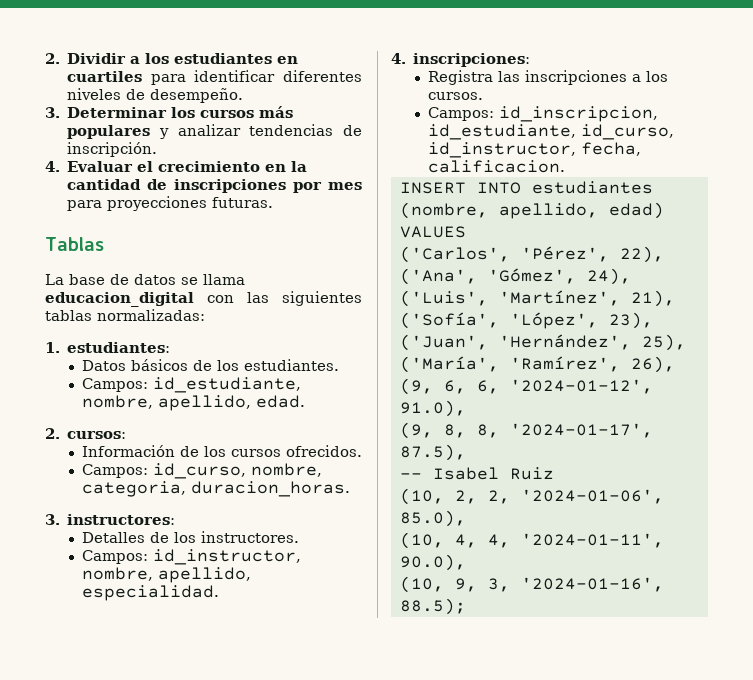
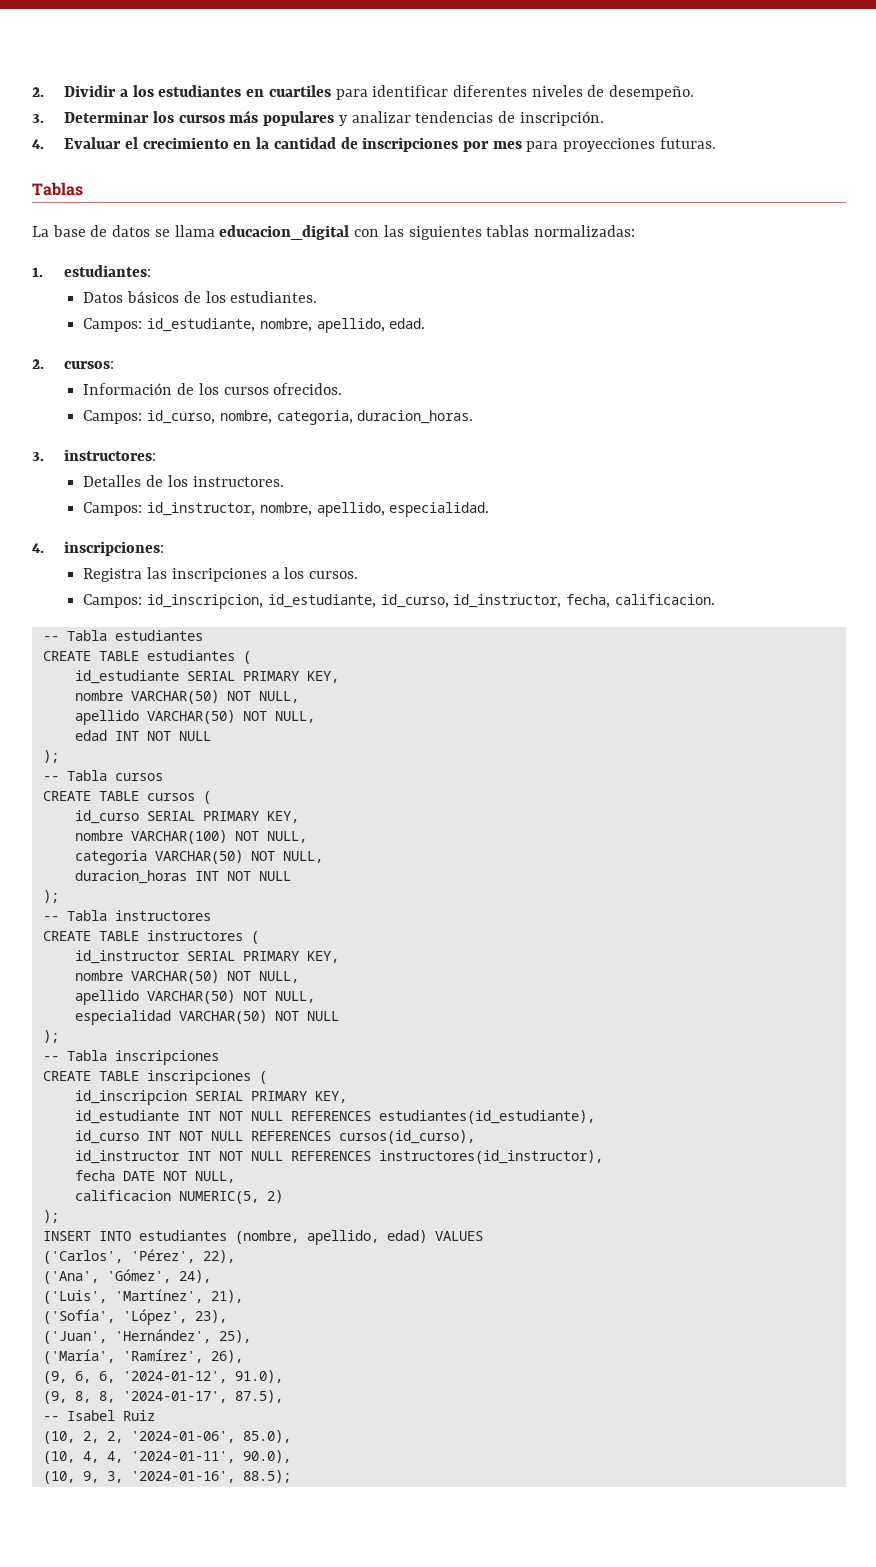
+ -- Tabla estudiantes
+ CREATE TABLE estudiantes (
+ id_estudiante SERIAL PRIMARY KEY,
+ nombre VARCHAR(50) NOT NULL,
+ apellido VARCHAR(50) NOT NULL,
+ edad INT NOT NULL
+ );
+ -- Tabla cursos
+ CREATE TABLE cursos (
+ id_curso SERIAL PRIMARY KEY,
+ nombre VARCHAR(100) NOT NULL,
+ categoria VARCHAR(50) NOT NULL,
+ duracion_horas INT NOT NULL
+ );
+ -- Tabla instructores
+ CREATE TABLE instructores (
+ id_instructor SERIAL PRIMARY KEY,
+ nombre VARCHAR(50) NOT NULL,
+ apellido VARCHAR(50) NOT NULL,
+ especialidad VARCHAR(50) NOT NULL
+ );
+ -- Tabla inscripciones
+ CREATE TABLE inscripciones (
+ id_inscripcion SERIAL PRIMARY KEY,
+ id_estudiante INT NOT NULL REFERENCES estudiantes(id_estudiante),
+ id_curso INT NOT NULL REFERENCES cursos(id_curso),
+ id_instructor INT NOT NULL REFERENCES instructores(id_instructor),
+ fecha DATE NOT NULL,
+ calificacion NUMERIC(5, 2)
+ );

